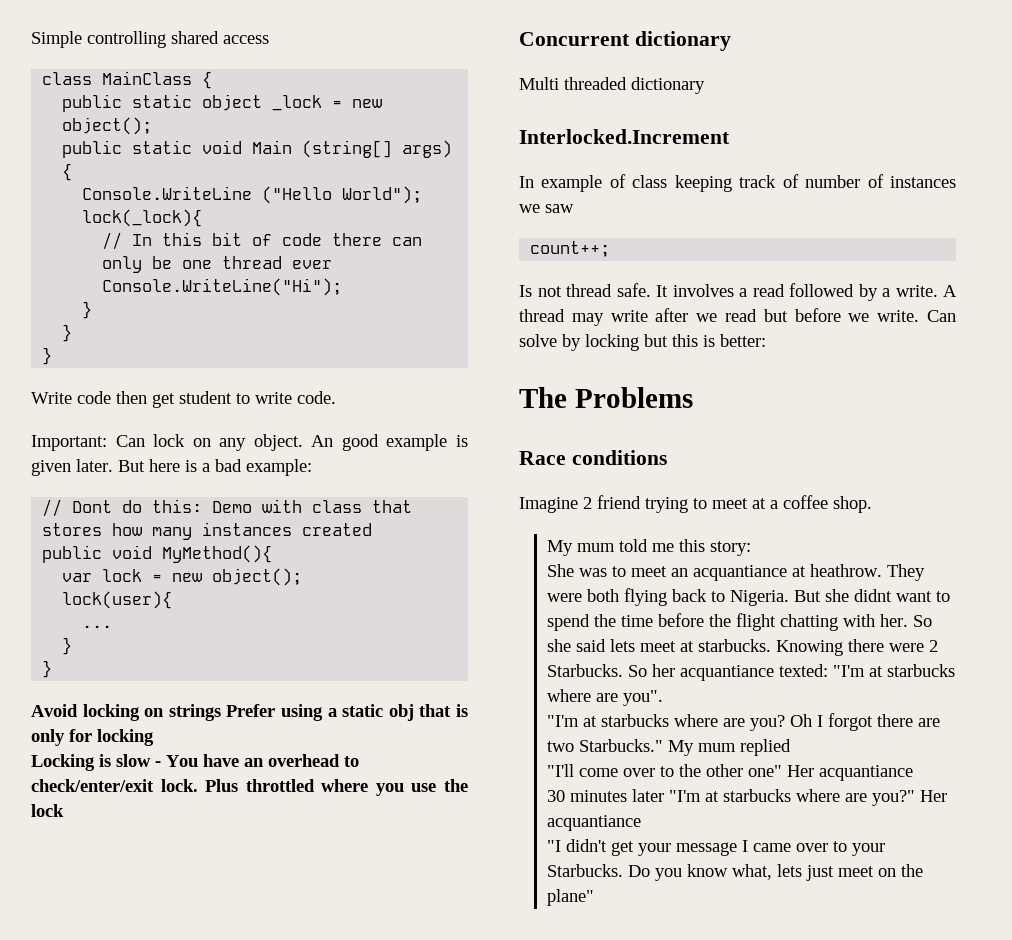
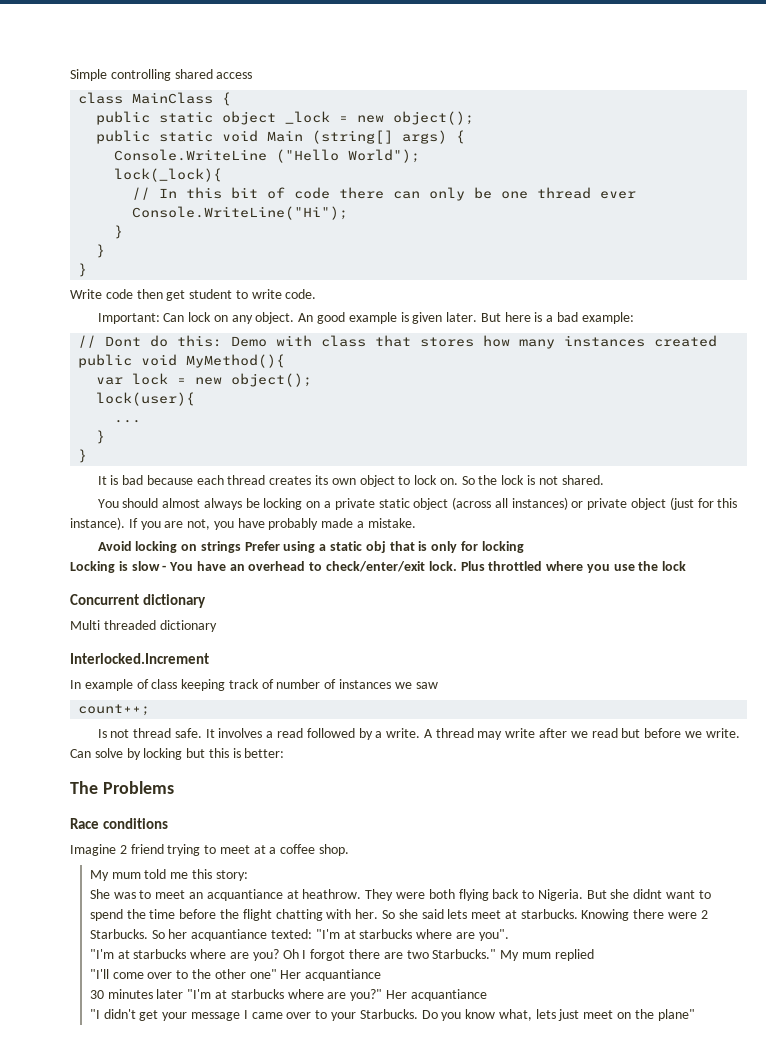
+ It is bad because each thread creates its own object to lock on. So the lock is not shared.
+ You should almost always be locking on a private static object (across all instances) or private object (just for this instance). If you are not, you have probably made a mistake.

